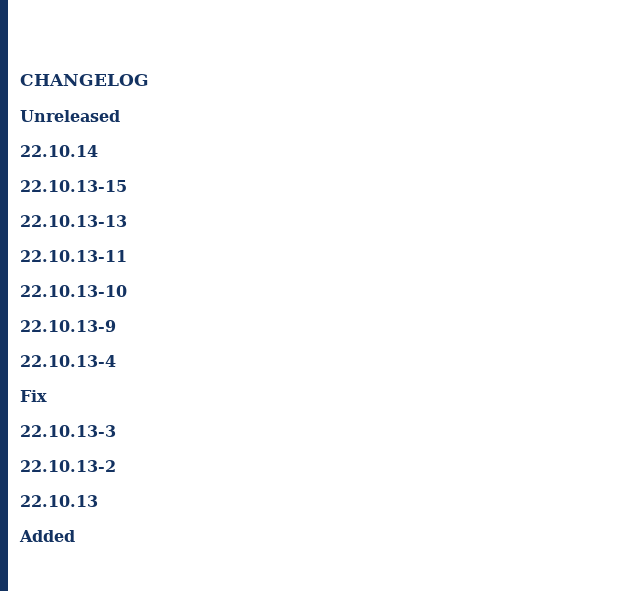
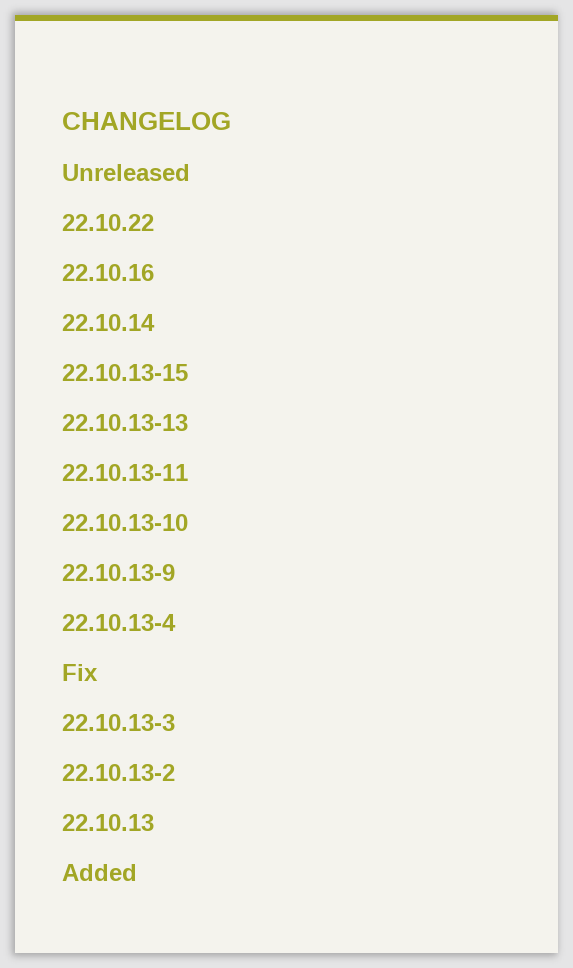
+ 22.10.22
+ 22.10.16

